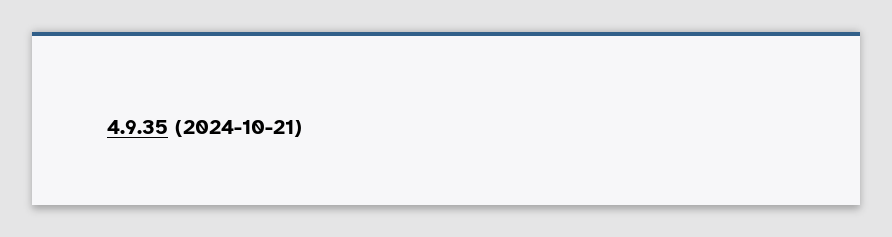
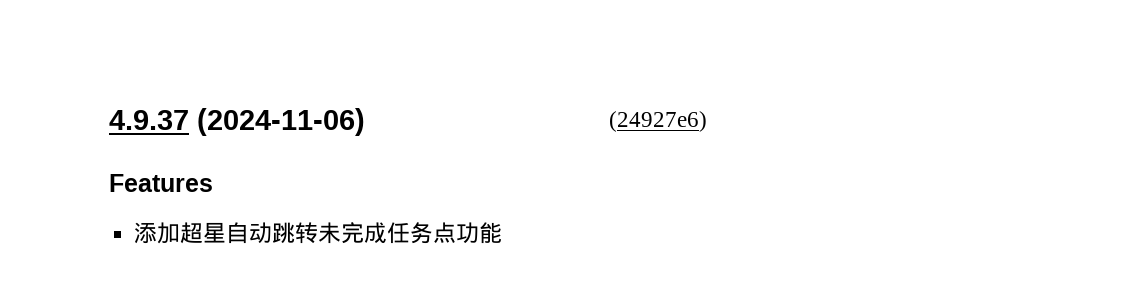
- 4.9.35 (2024-10-21)
+ 4.9.37 (2024-11-06)
+ Features
+ 添加超星自动跳转未完成任务点功能(24927e6)

